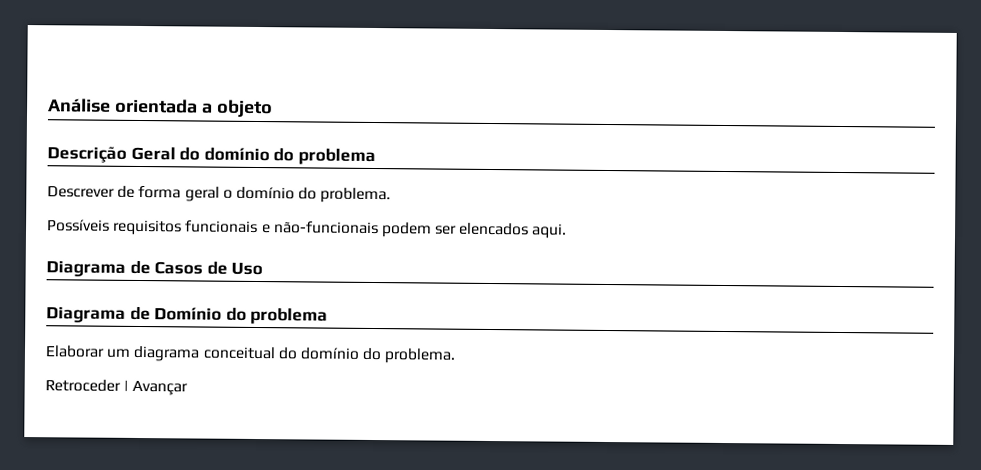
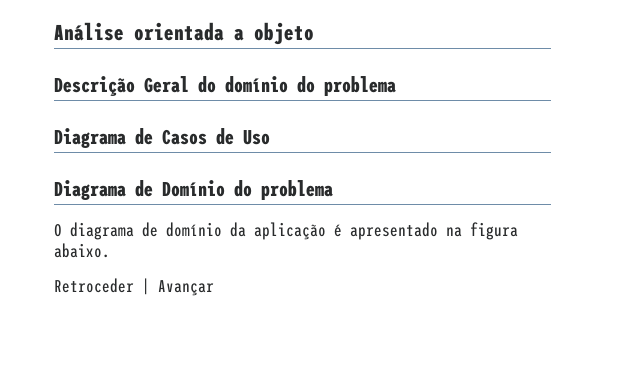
- Descrever de forma geral o domínio do problema.
- Possíveis requisitos funcionais e não-funcionais podem ser elencados aqui.
- Elaborar um diagrama conceitual do domínio do problema.
+ O diagrama de domínio da aplicação é apresentado na figura abaixo.

